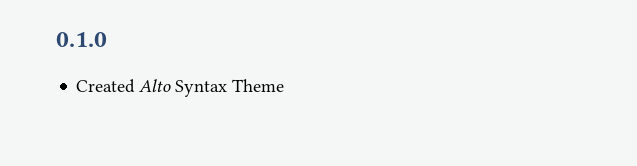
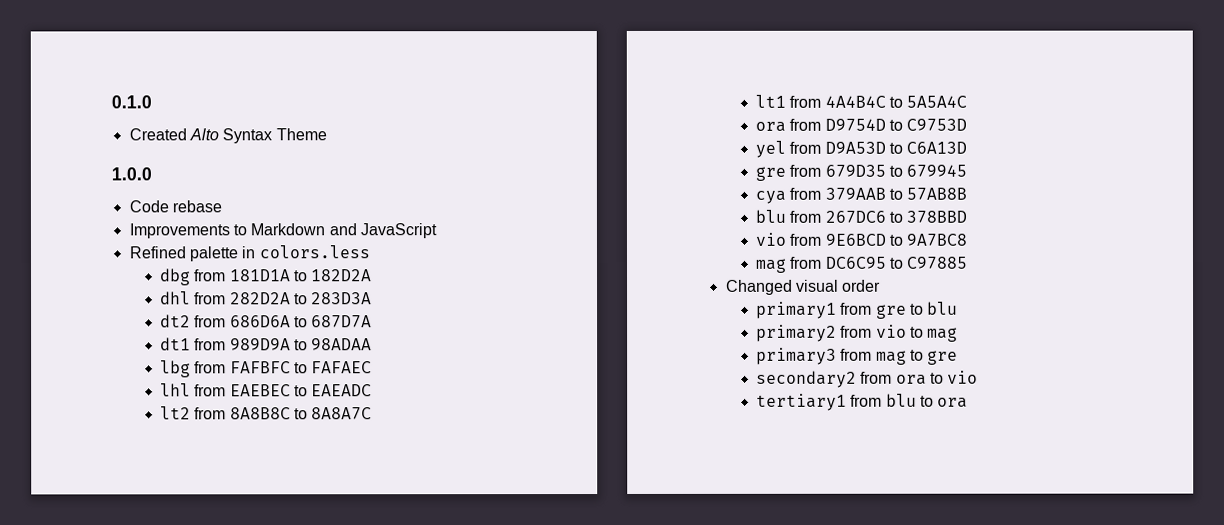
+ 1.0.0
+ Code rebase
+ Improvements to Markdown and JavaScript
+ Refined palette in colors.less
+ dbg from 181D1A to 182D2A
+ dhl from 282D2A to 283D3A
+ dt2 from 686D6A to 687D7A
+ dt1 from 989D9A to 98ADAA
+ lbg from FAFBFC to FAFAEC
+ lhl from EAEBEC to EAEADC
+ lt2 from 8A8B8C to 8A8A7C
+ lt1 from 4A4B4C to 5A5A4C
+ ora from D9754D to C9753D
+ yel from D9A53D to C6A13D
+ gre from 679D35 to 679945
+ cya from 379AAB to 57AB8B
+ blu from 267DC6 to 378BBD
+ vio from 9E6BCD to 9A7BC8
+ mag from DC6C95 to C97885
+ Changed visual order
+ primary1 from gre to blu
+ primary2 from vio to mag
+ primary3 from mag to gre
+ secondary2 from ora to vio
+ tertiary1 from blu to ora

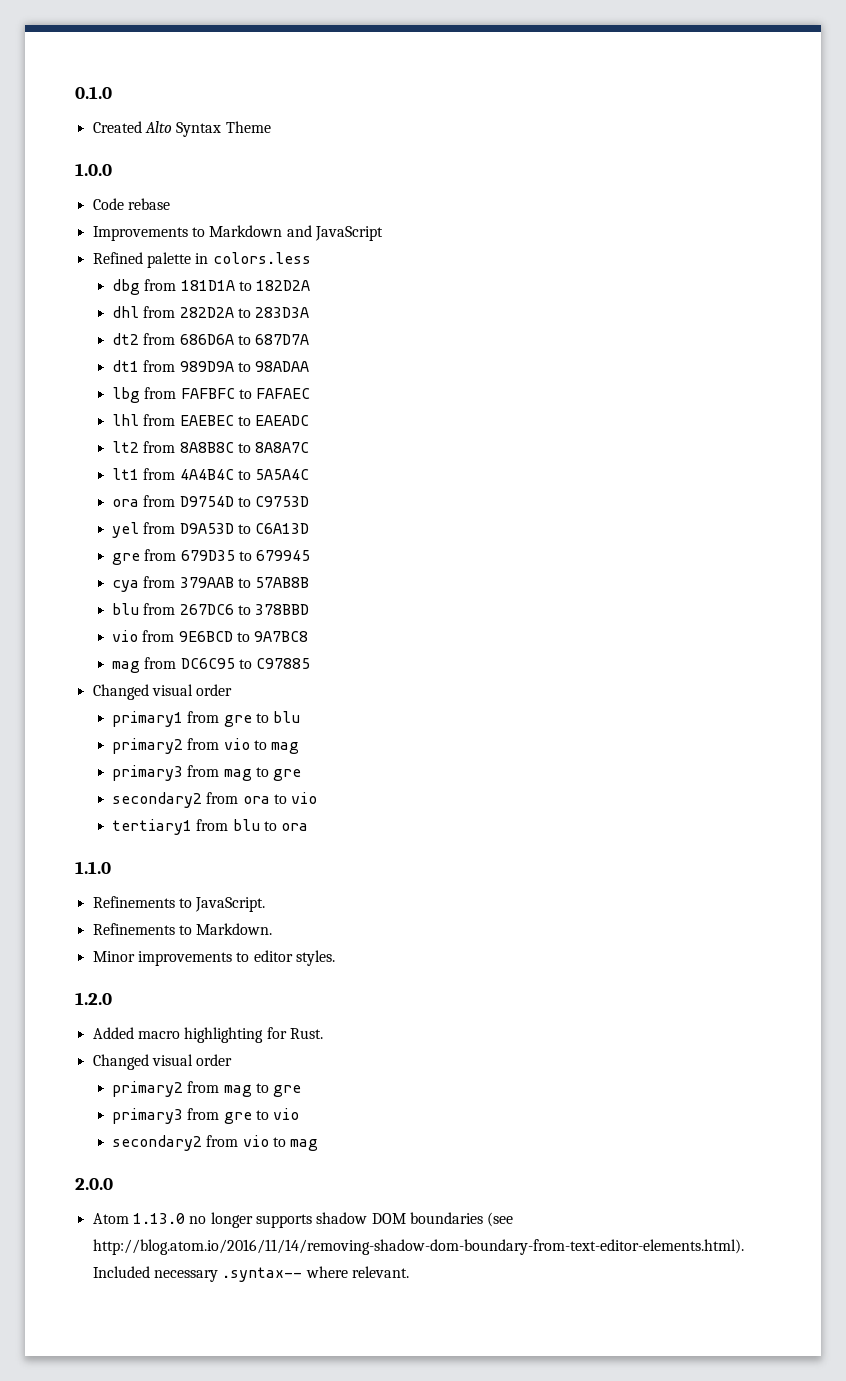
+ 1.1.0
+ Refinements to JavaScript.
+ Refinements to Markdown.
+ Minor improvements to editor styles.
+ 1.2.0
+ Added macro highlighting for Rust.
+ Changed visual order
+ primary2 from mag to gre
+ primary3 from gre to vio
+ secondary2 from vio to mag
+ 2.0.0
+ Atom 1.13.0 no longer supports shadow DOM boundaries (see http://blog.atom.io/2016/11/14/removing-shadow-dom-boundary-from-text-editor-elements.html). Included necessary .syntax-- where relevant.

